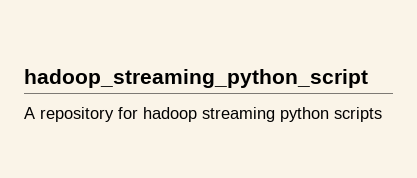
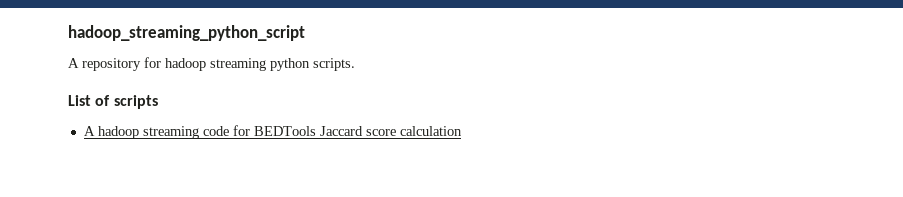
- A repository for hadoop streaming python scripts
+ A repository for hadoop streaming python scripts.
+ List of scripts
+ A hadoop streaming code for BEDTools Jaccard score calculation

